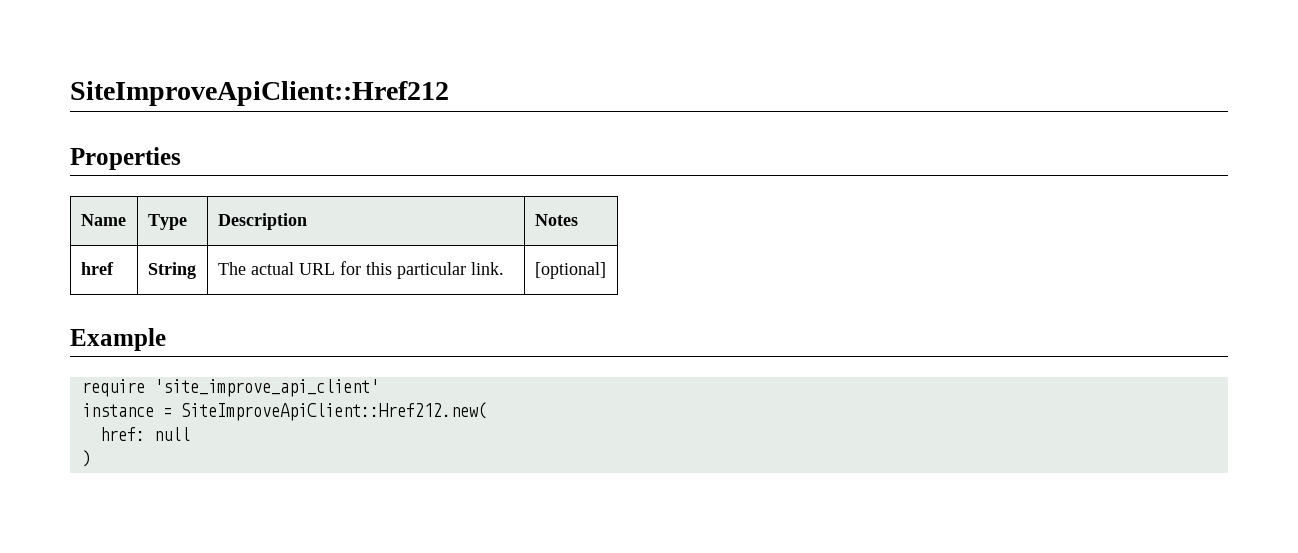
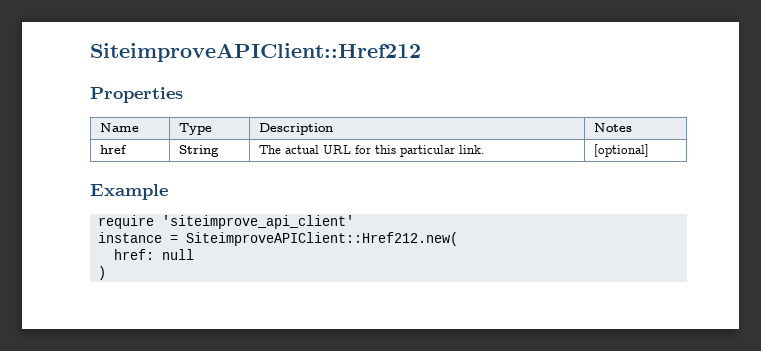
- SiteImproveApiClient::Href212
+ SiteimproveAPIClient::Href212
- require 'site_improve_api_client'
+ require 'siteimprove_api_client'
- instance = SiteImproveApiClient::Href212.new(
+ instance = SiteimproveAPIClient::Href212.new(

